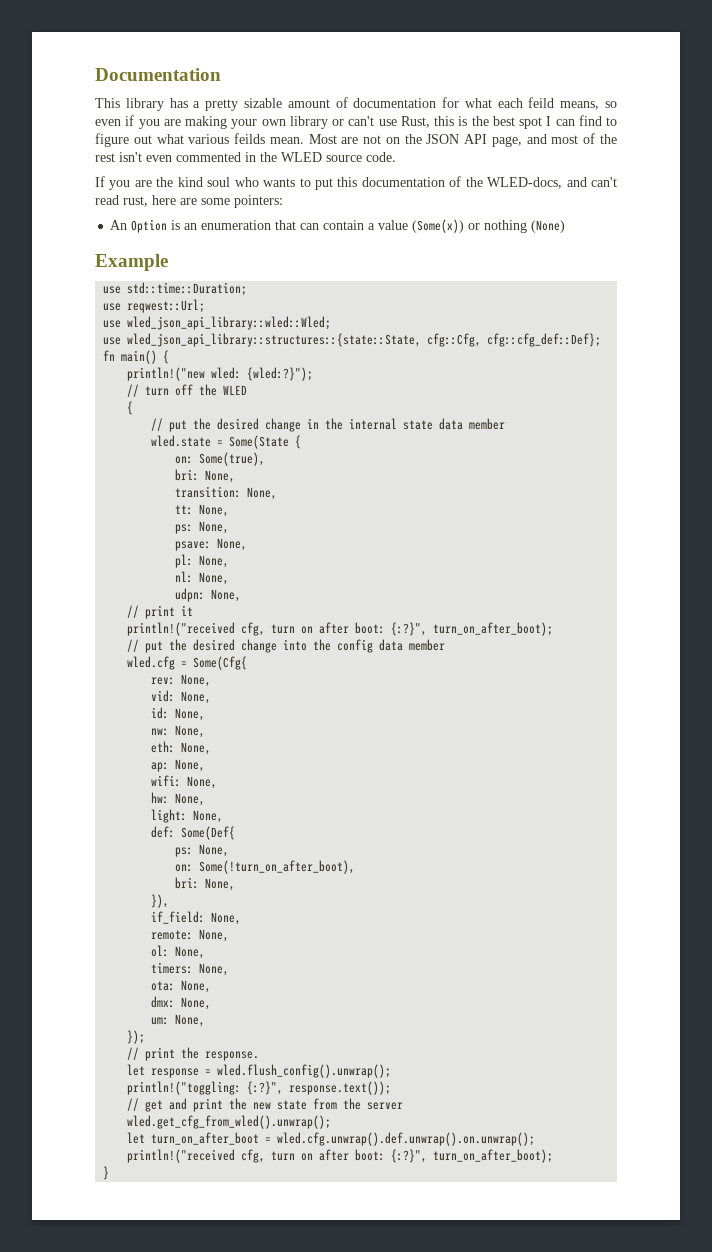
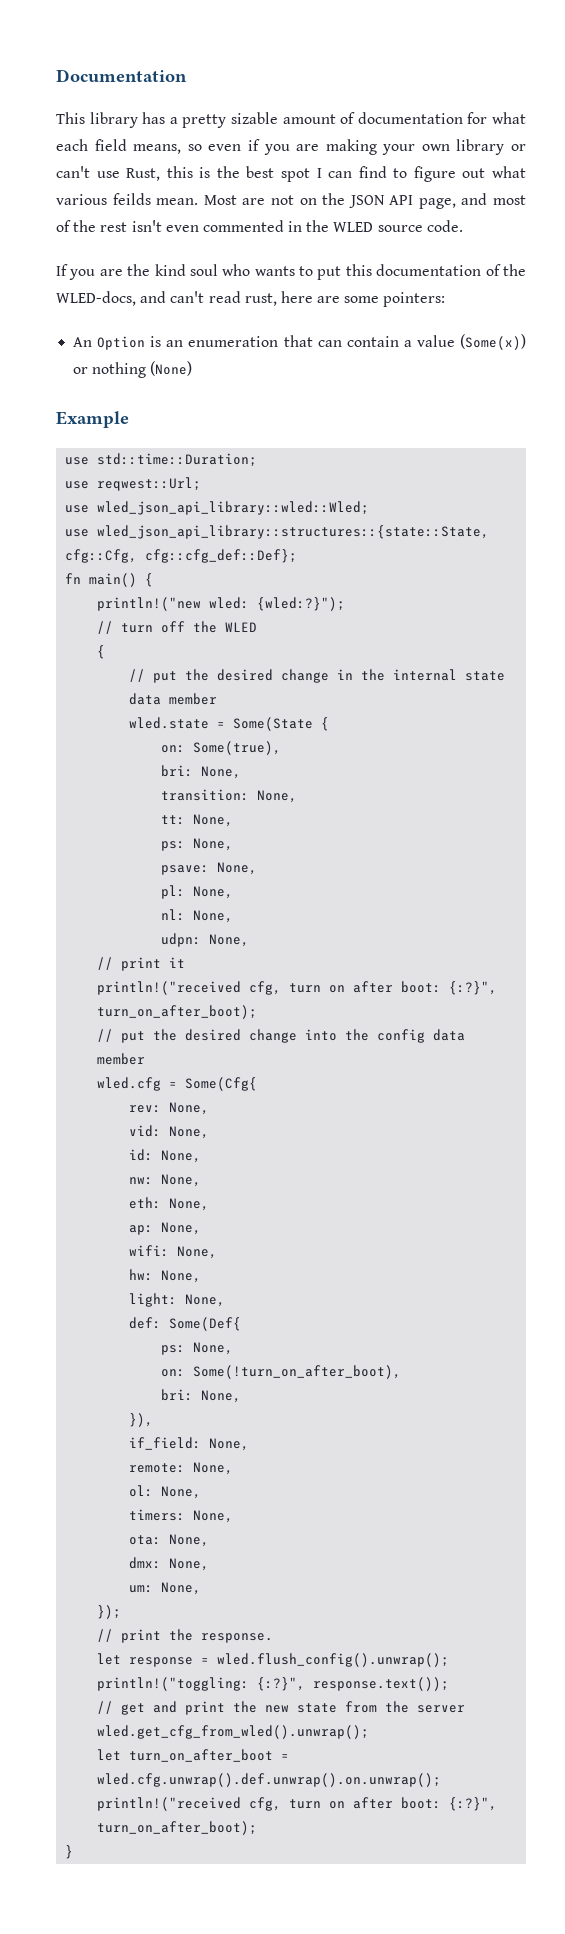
- This library has a pretty sizable amount of documentation for what each feild means, so even if you are making your own library or can't use Rust, this is the best spot I can find to figure out what various feilds mean.
+ This library has a pretty sizable amount of documentation for what each field means, so even if you are making your own library or can't use Rust, this is the best spot I can find to figure out what various feilds mean.

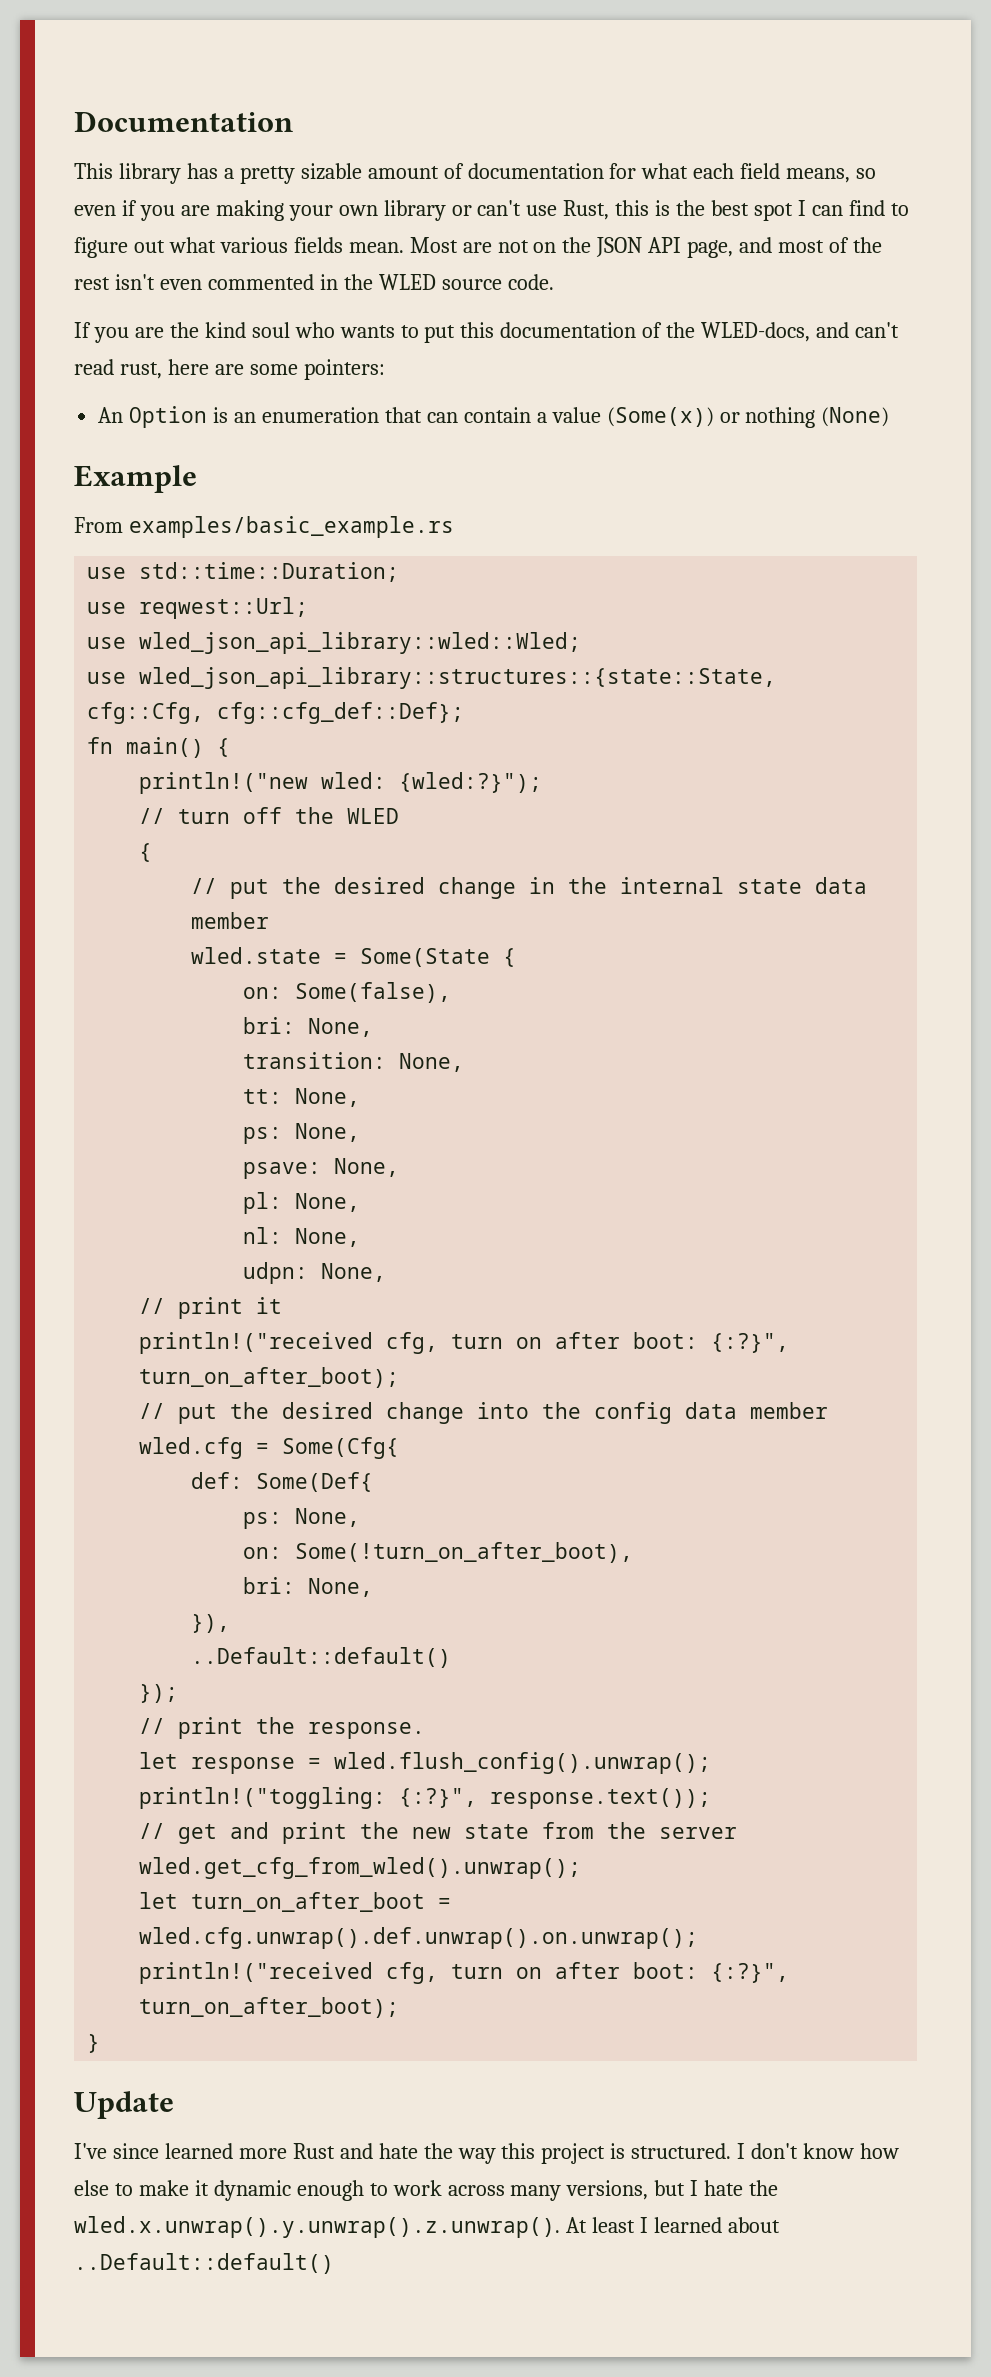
- This library has a pretty sizable amount of documentation for what each field means, so even if you are making your own library or can't use Rust, this is the best spot I can find to figure out what various feilds mean.
+ This library has a pretty sizable amount of documentation for what each field means, so even if you are making your own library or can't use Rust, this is the best spot I can find to figure out what various fields mean.
+ From examples/basic_example.rs
- on: Some(true),
+ on: Some(false),
- rev: None,
- vid: None,
- id: None,
- nw: None,
- eth: None,
- ap: None,
- wifi: None,
- hw: None,
- light: None,
  }),
- if_field: None,
- remote: None,
- ol: None,
- timers: None,
- ota: None,
- dmx: None,
- um: None,
+ ..Default::default()
+ Update
+ I've since learned more Rust and hate the way this project is structured. I don't know how else to make it dynamic enough to work across many versions, but I hate the wled.x.unwrap().y.unwrap().z.unwrap(). At least I learned about ..Default::default()

